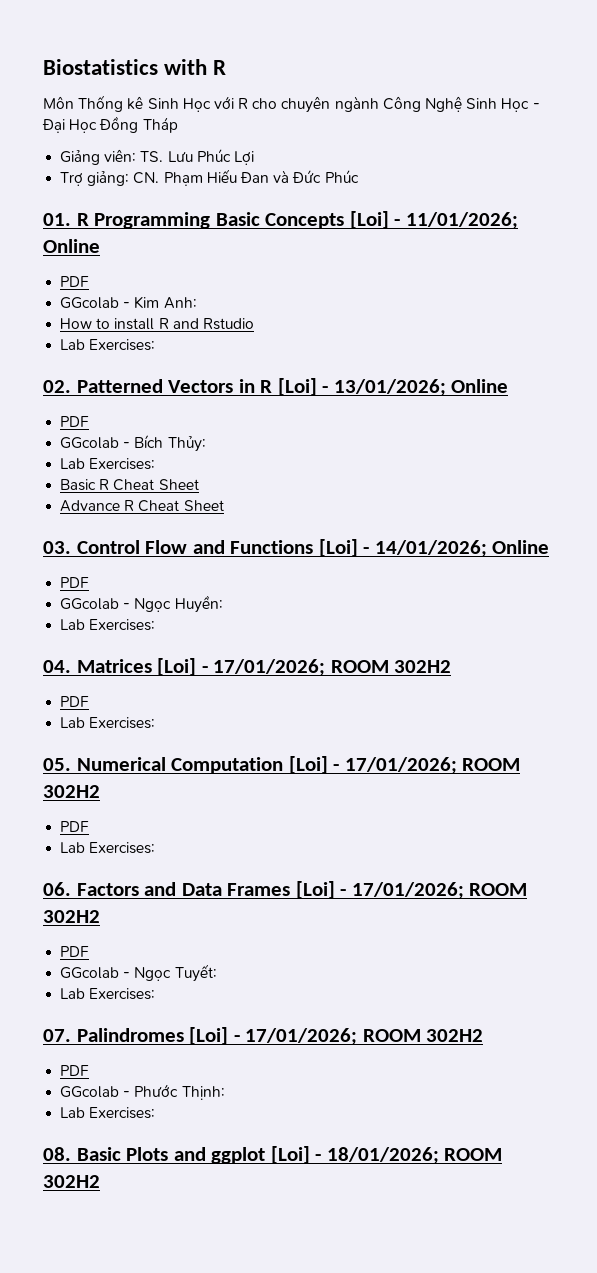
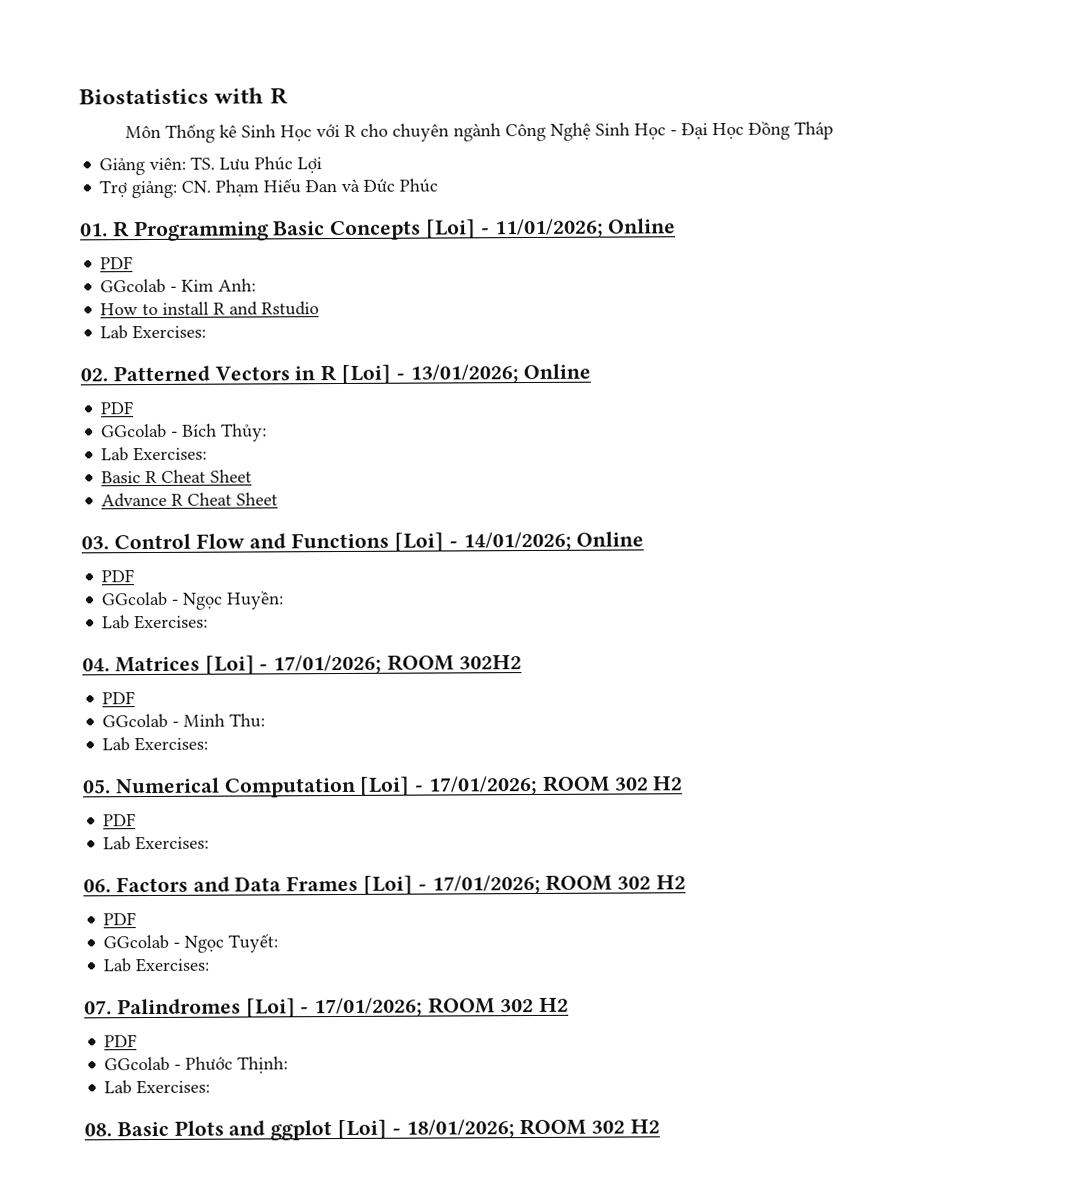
+ GGcolab - Minh Thu:
- 05. Numerical Computation [Loi] - 17/01/2026; ROOM 302H2
+ 05. Numerical Computation [Loi] - 17/01/2026; ROOM 302 H2
- 06. Factors and Data Frames [Loi] - 17/01/2026; ROOM 302H2
+ 06. Factors and Data Frames [Loi] - 17/01/2026; ROOM 302 H2
- 07. Palindromes [Loi] - 17/01/2026; ROOM 302H2
+ 07. Palindromes [Loi] - 17/01/2026; ROOM 302 H2
- 08. Basic Plots and ggplot [Loi] - 18/01/2026; ROOM 302H2
+ 08. Basic Plots and ggplot [Loi] - 18/01/2026; ROOM 302 H2

